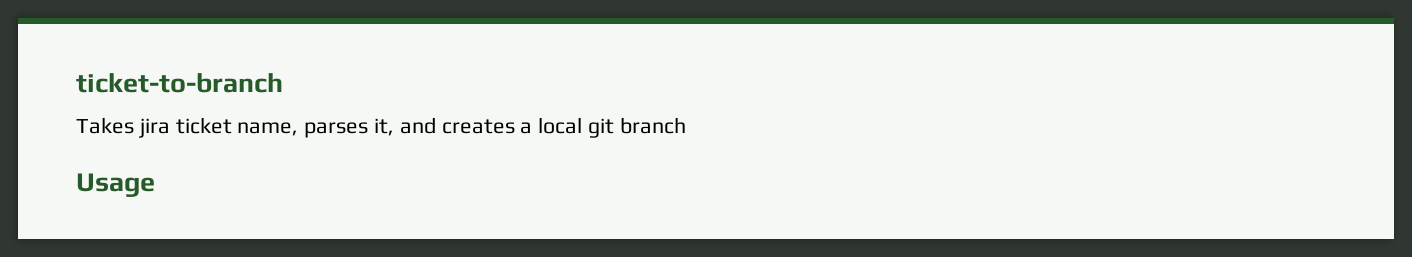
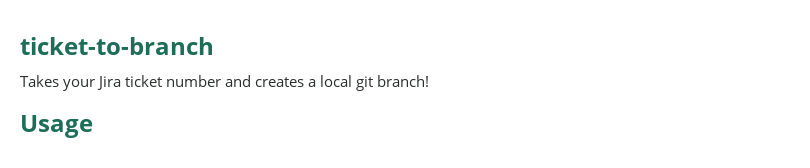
- Takes jira ticket name, parses it, and creates a local git branch
+ Takes your Jira ticket number and creates a local git branch!

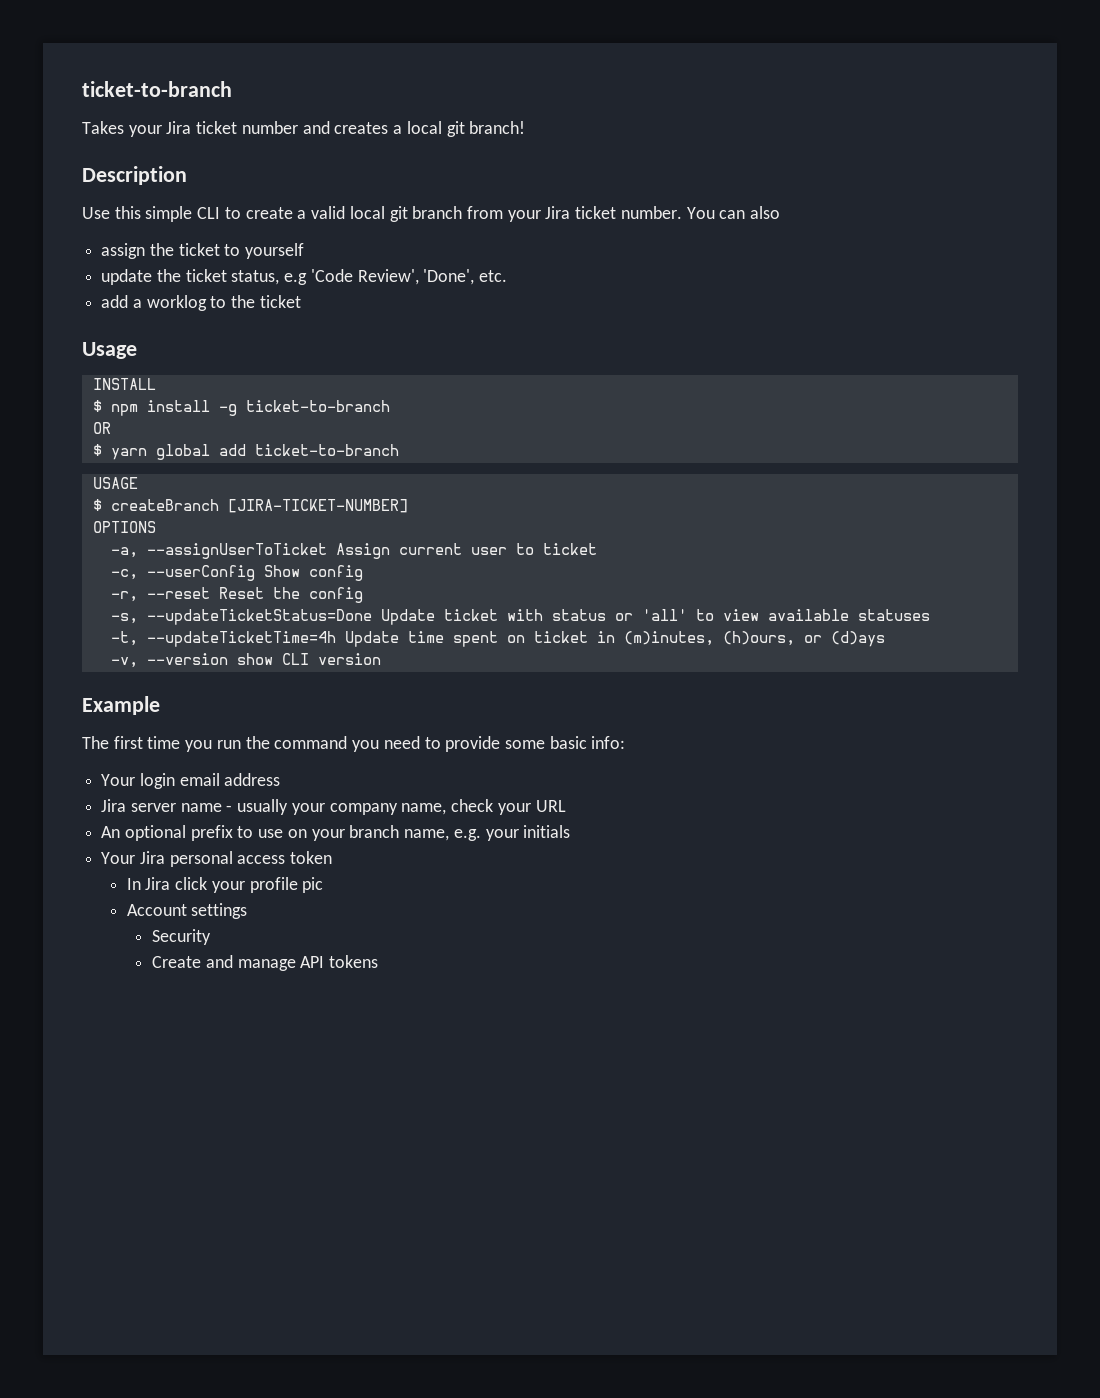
+ Description
+ Use this simple CLI to create a valid local git branch from your Jira ticket number. You can also
+ assign the ticket to yourself
+ update the ticket status, e.g 'Code Review', 'Done', etc.
+ add a worklog to the ticket
  Usage
+ INSTALL
+ $ npm install -g ticket-to-branch
+ OR
+ $ yarn global add ticket-to-branch
+ USAGE
+ $ createBranch [JIRA-TICKET-NUMBER]
+ OPTIONS
+ -a, --assignUserToTicket Assign current user to ticket
+ -c, --userConfig Show config
+ -r, --reset Reset the config
+ -s, --updateTicketStatus=Done Update ticket with status or 'all' to view available statuses
+ -t, --updateTicketTime=4h Update time spent on ticket in (m)inutes, (h)ours, or (d)ays
+ -v, --version show CLI version
+ Example
+ The first time you run the command you need to provide some basic info:
+ Your login email address
+ Jira server name - usually your company name, check your URL
+ An optional prefix to use on your branch name, e.g. your initials
+ Your Jira personal access token
+ In Jira click your profile pic
+ Account settings
+ Security
+ Create and manage API tokens

